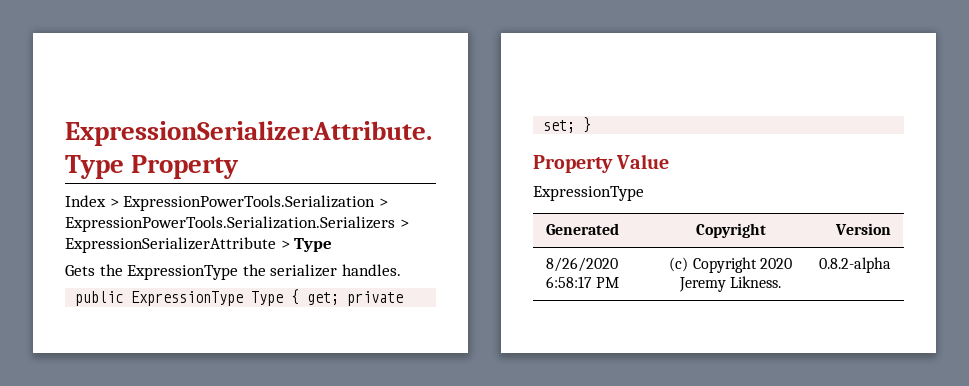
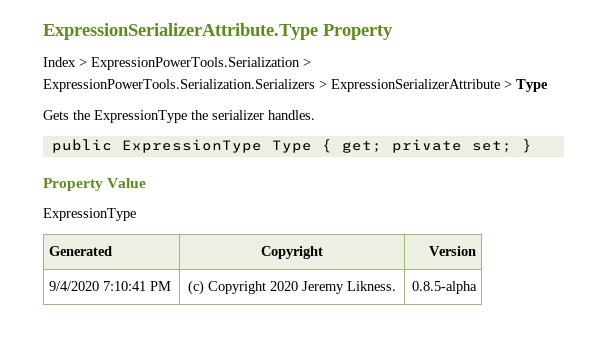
- 8/26/2020 6:58:17 PM | (c) Copyright 2020 Jeremy Likness. | 0.8.2-alpha
+ 9/4/2020 7:10:41 PM | (c) Copyright 2020 Jeremy Likness. | 0.8.5-alpha

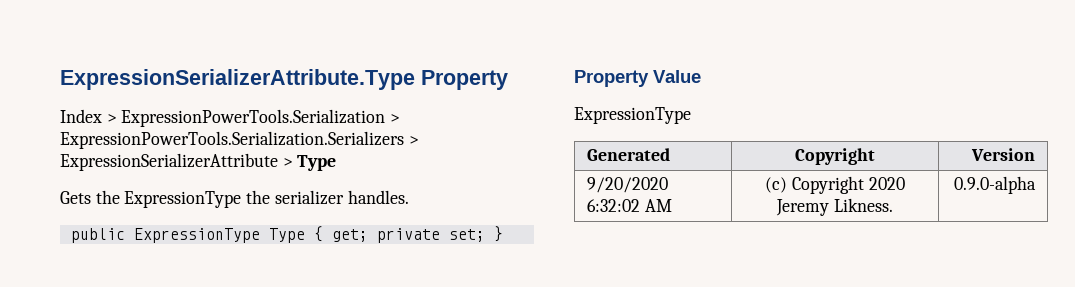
- 9/4/2020 7:10:41 PM | (c) Copyright 2020 Jeremy Likness. | 0.8.5-alpha
+ 9/20/2020 6:32:02 AM | (c) Copyright 2020 Jeremy Likness. | 0.9.0-alpha

